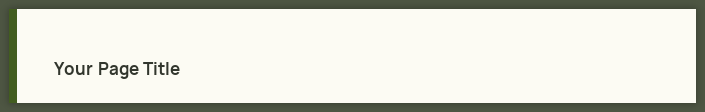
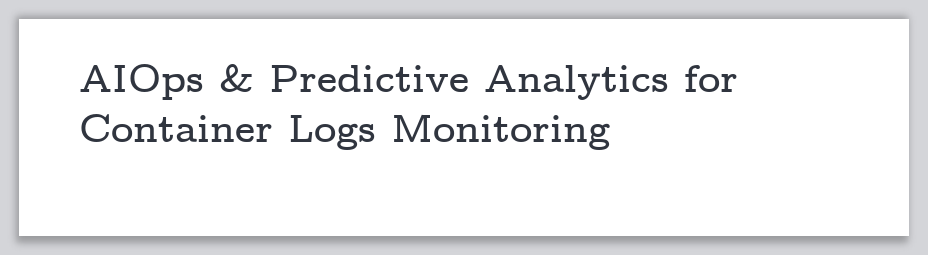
- Your Page Title
+ AIOps & Predictive Analytics for Container Logs Monitoring

